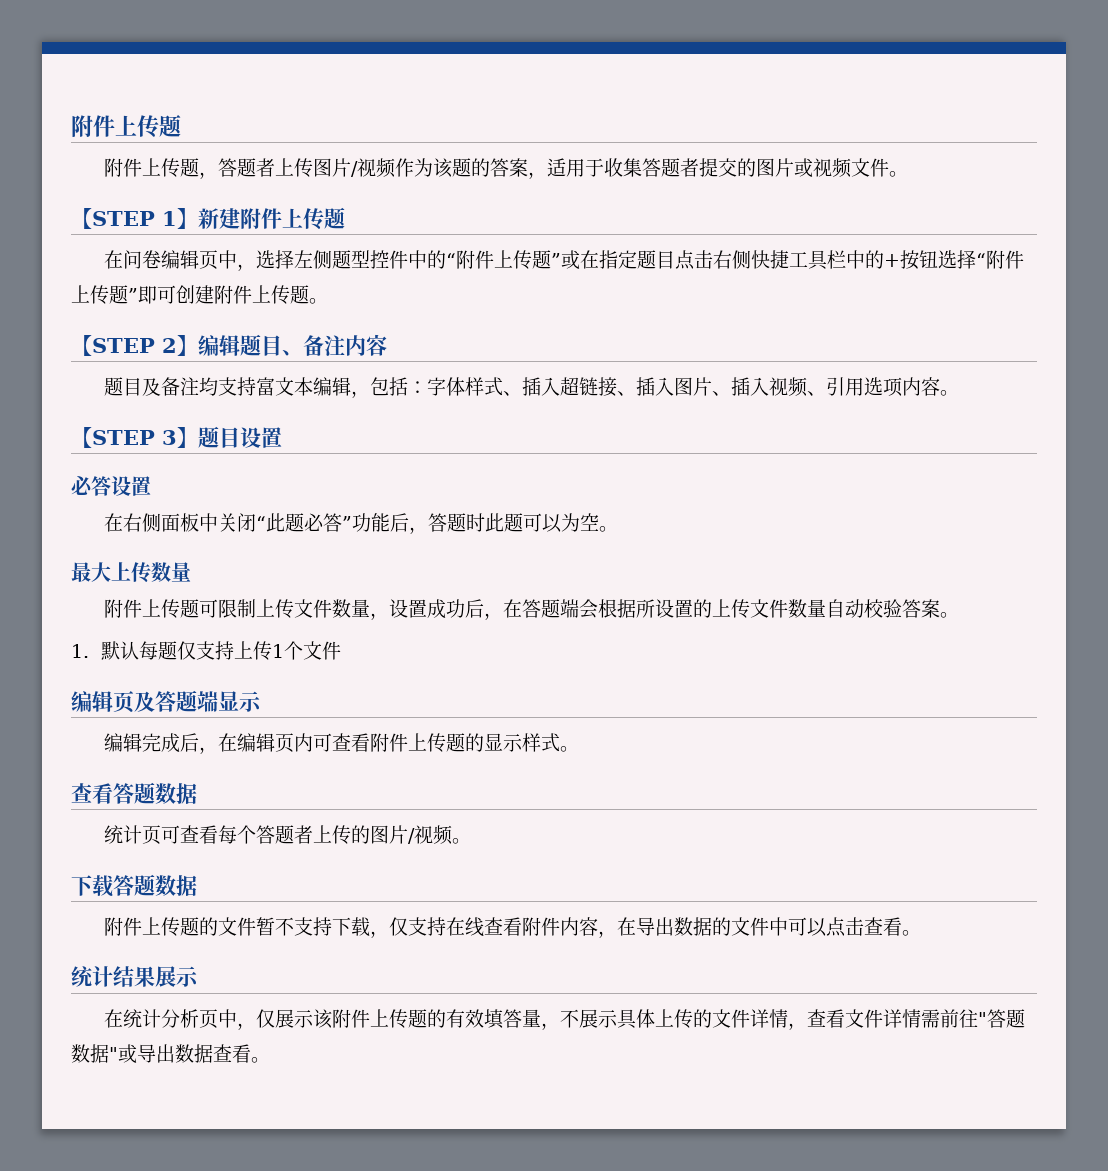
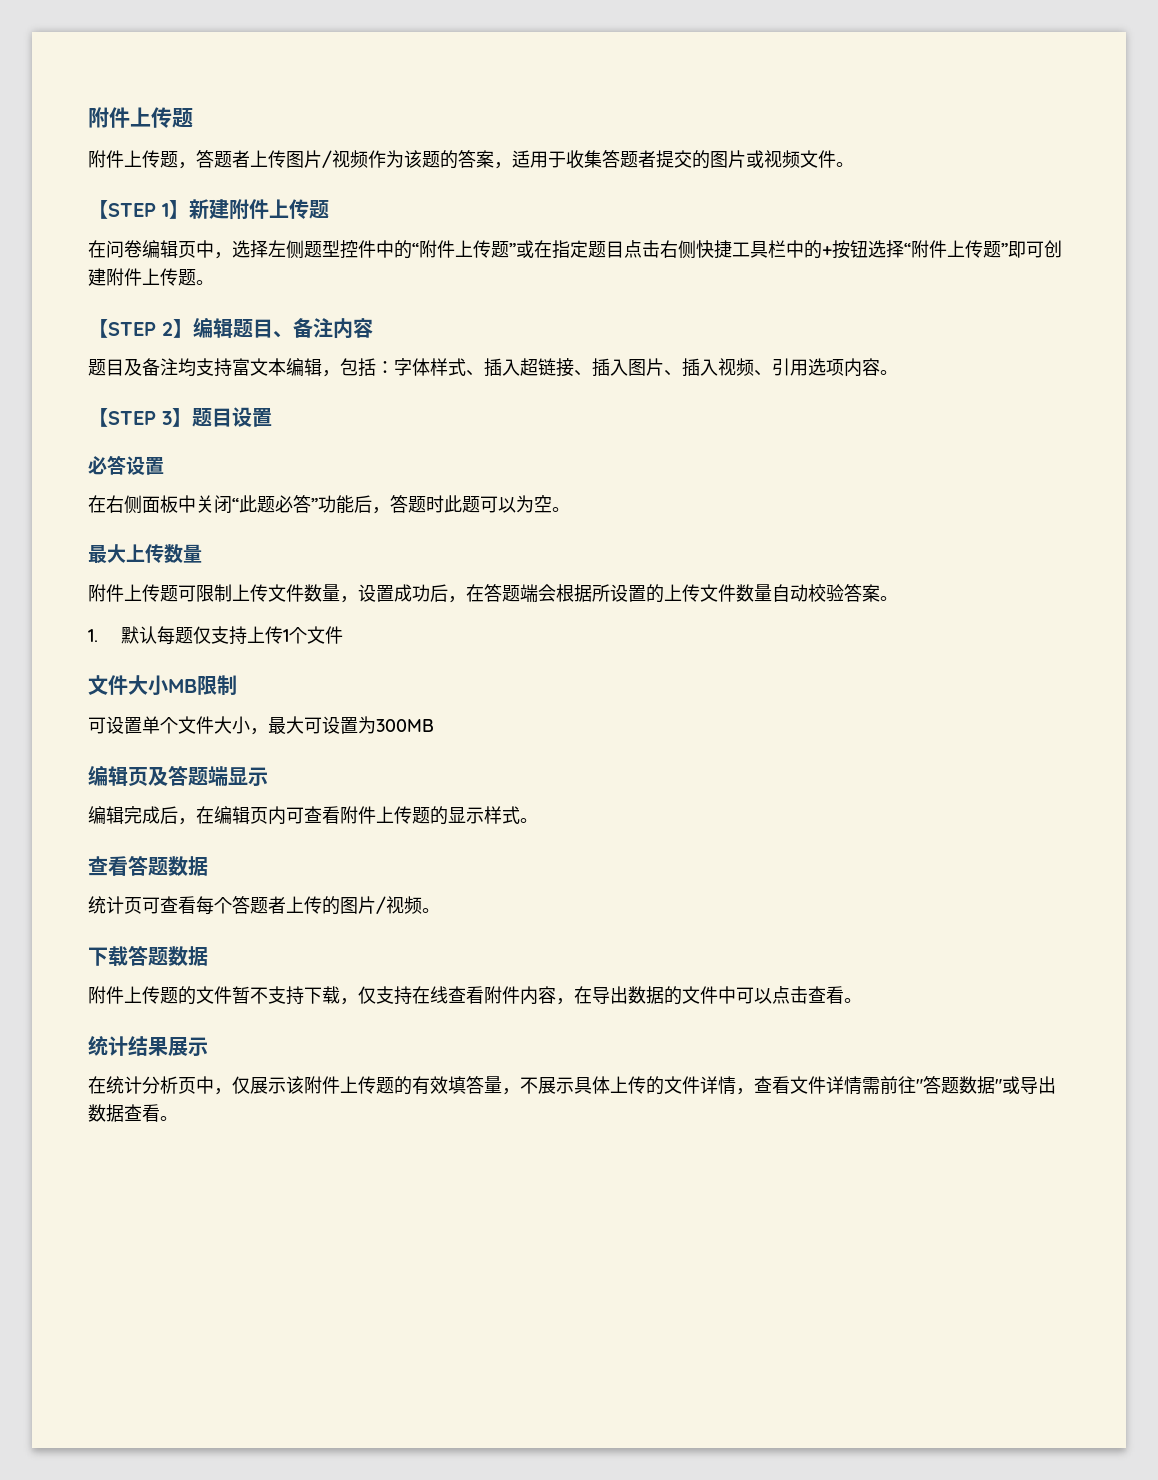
+ 文件大小MB限制
+ 可设置单个文件大小，最大可设置为300MB

